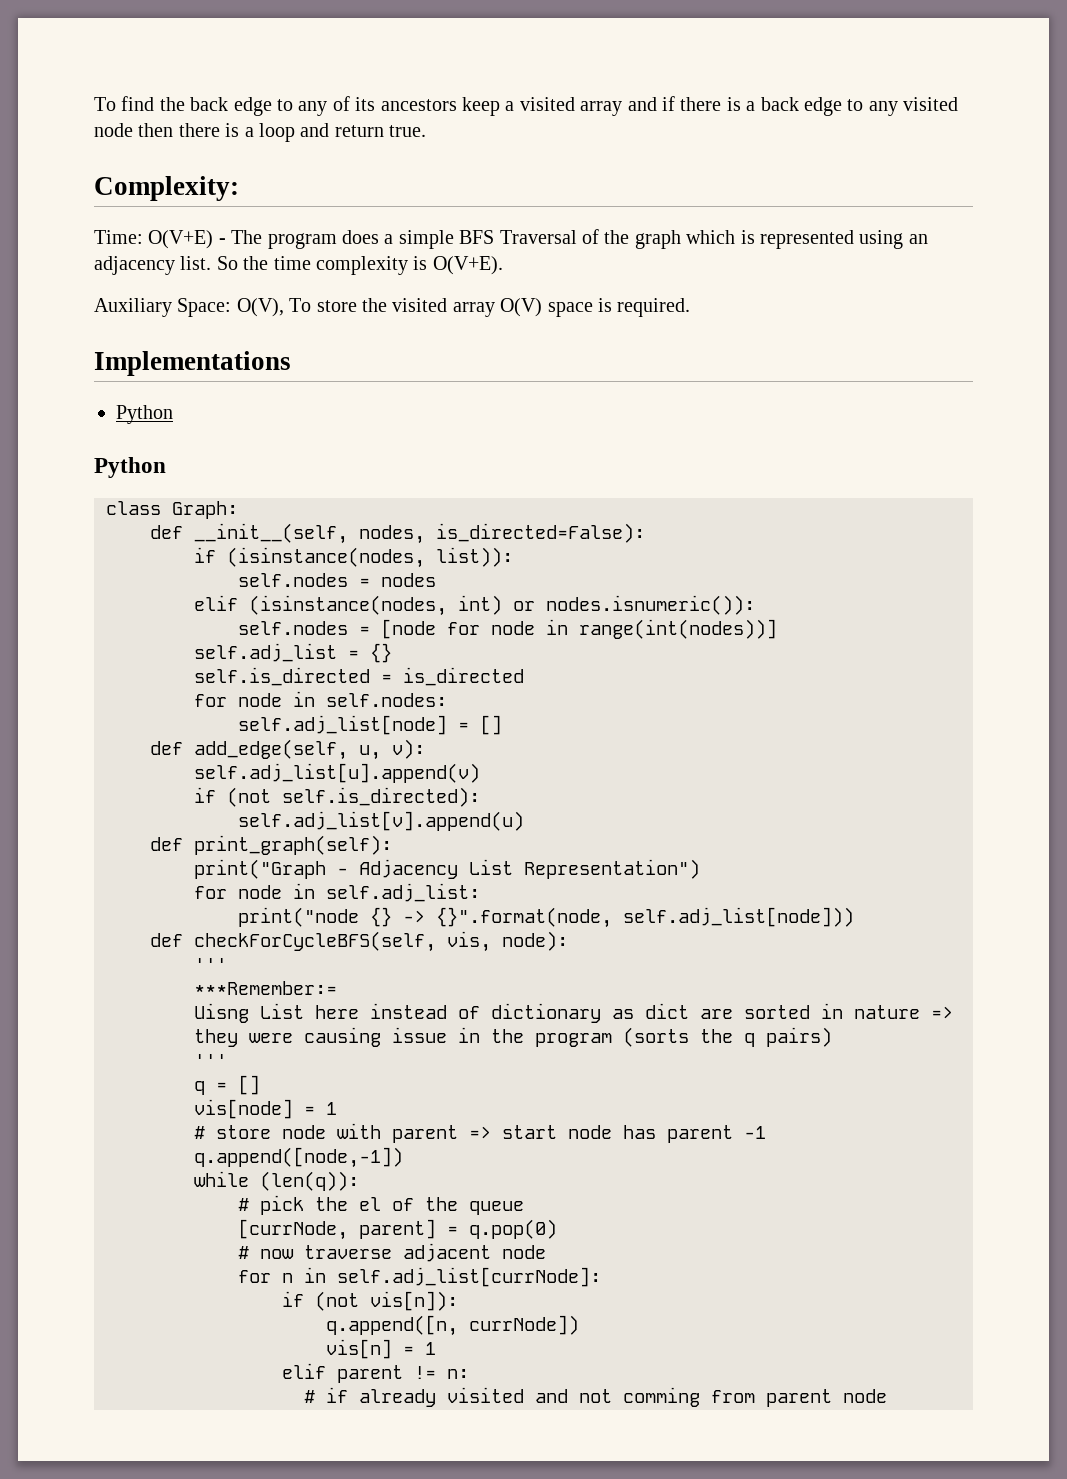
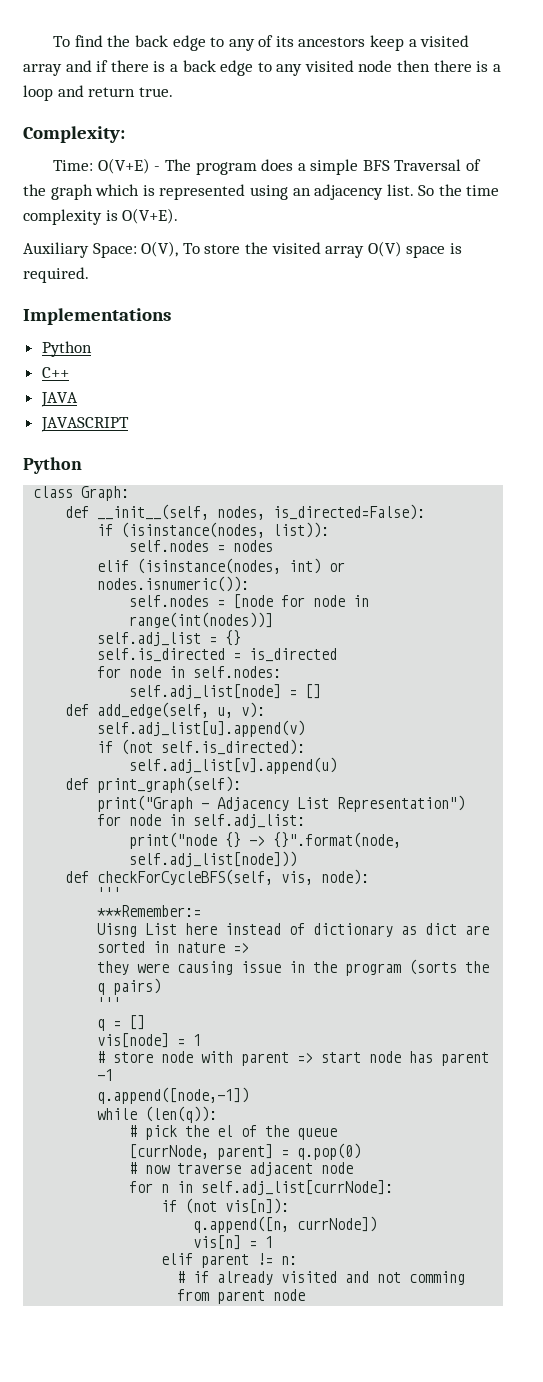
+ C++
+ JAVA
+ JAVASCRIPT

